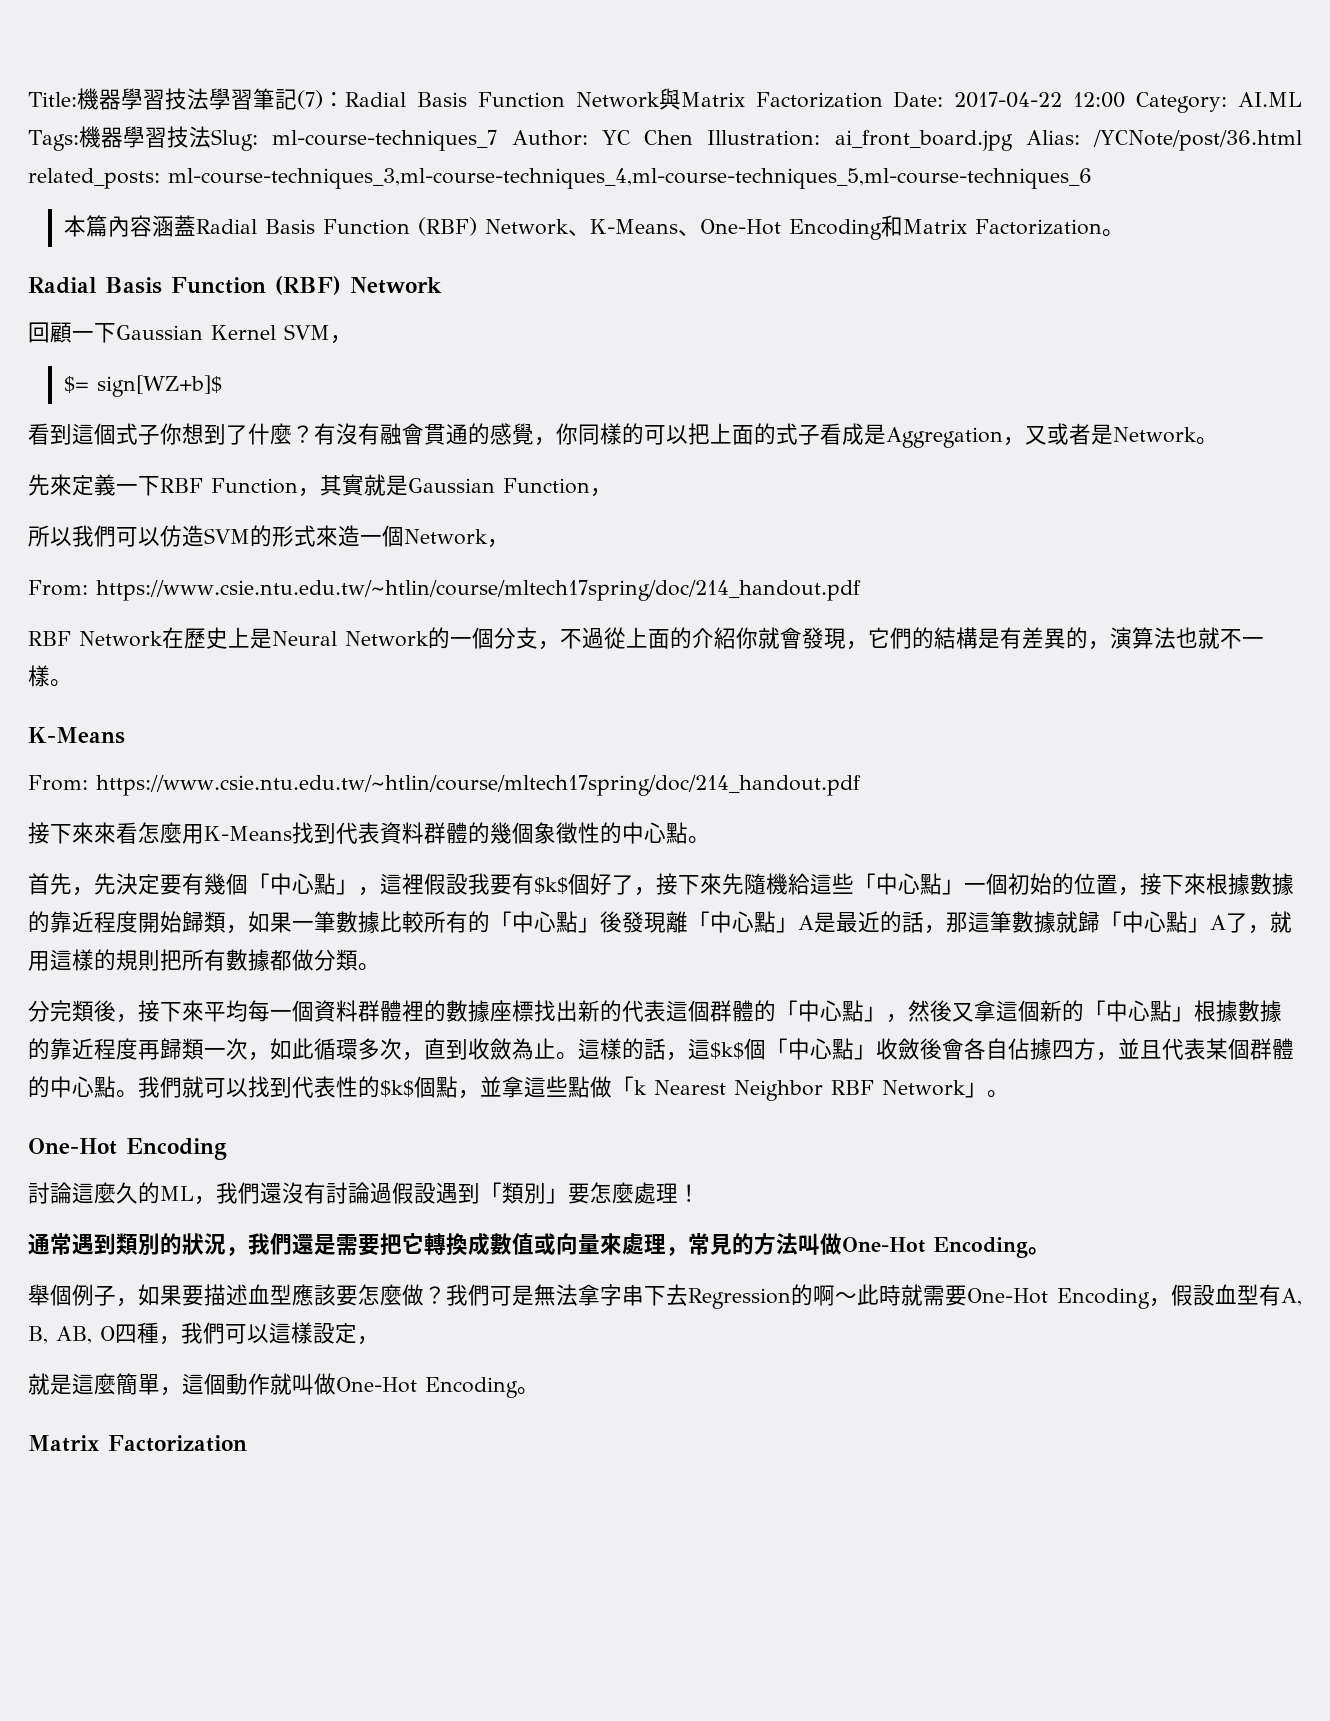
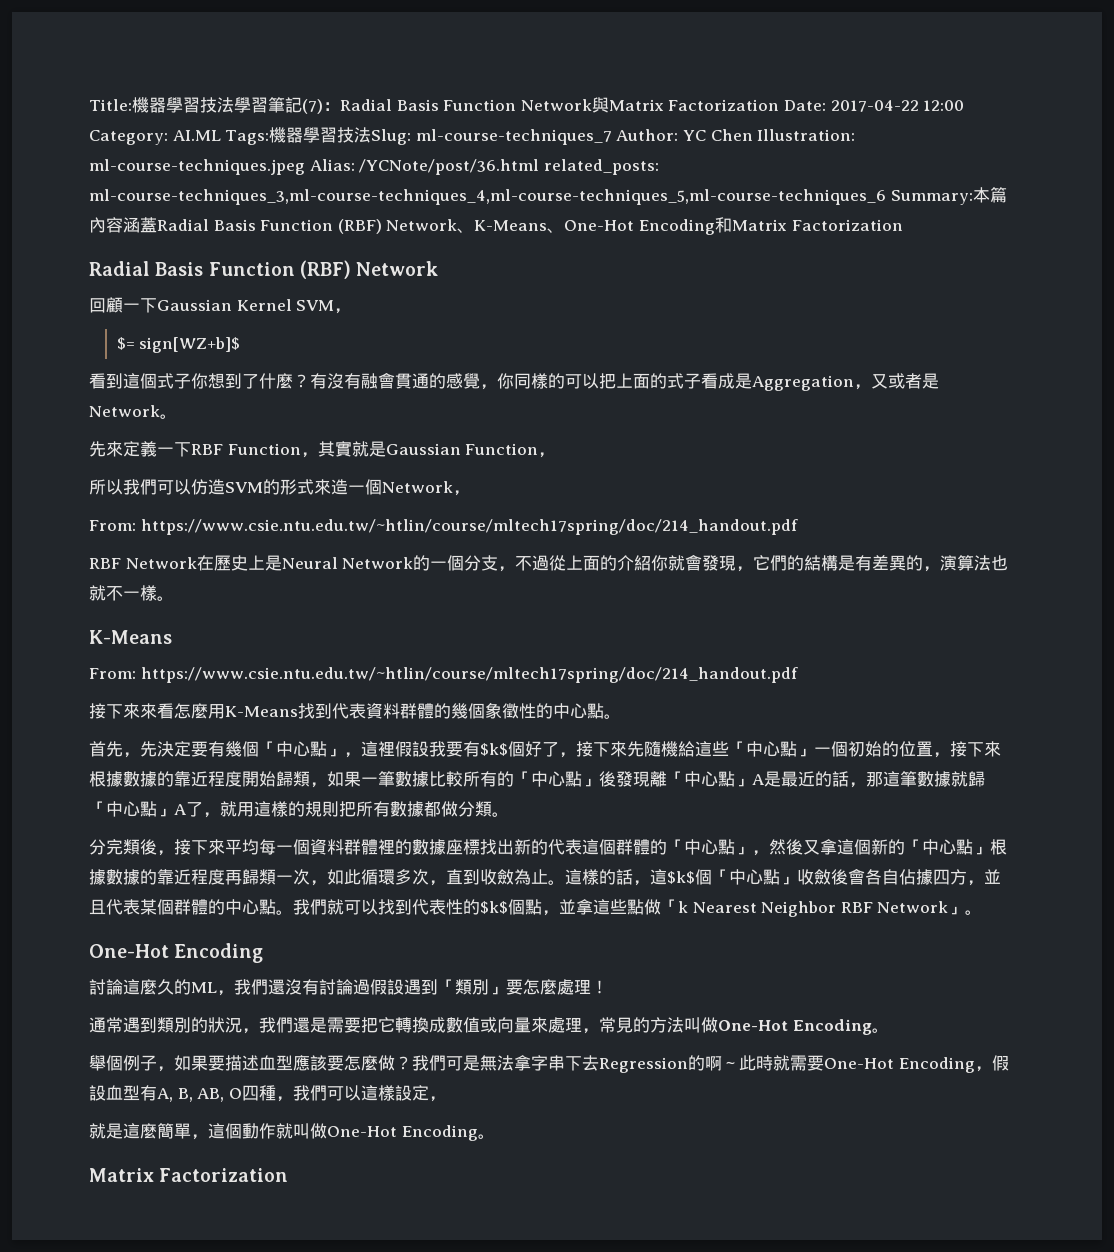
- Title:機器學習技法學習筆記(7)：Radial Basis Function Network與Matrix Factorization Date: 2017-04-22 12:00 Category: AI.ML Tags:機器學習技法Slug: ml-course-techniques_7 Author: YC Chen Illustration: ai_front_board.jpg Alias: /YCNote/post/36.html related_posts: ml-course-techniques_3,ml-course-techniques_4,ml-course-techniques_5,ml-course-techniques_6
- 本篇內容涵蓋Radial Basis Function (RBF) Network、K-Means、One-Hot Encoding和Matrix Factorization。
+ Title:機器學習技法學習筆記(7)：Radial Basis Function Network與Matrix Factorization Date: 2017-04-22 12:00 Category: AI.ML Tags:機器學習技法Slug: ml-course-techniques_7 Author: YC Chen Illustration: ml-course-techniques.jpeg Alias: /YCNote/post/36.html related_posts: ml-course-techniques_3,ml-course-techniques_4,ml-course-techniques_5,ml-course-techniques_6 Summary:本篇內容涵蓋Radial Basis Function (RBF) Network、K-Means、One-Hot Encoding和Matrix Factorization

